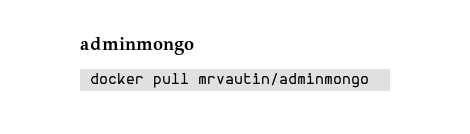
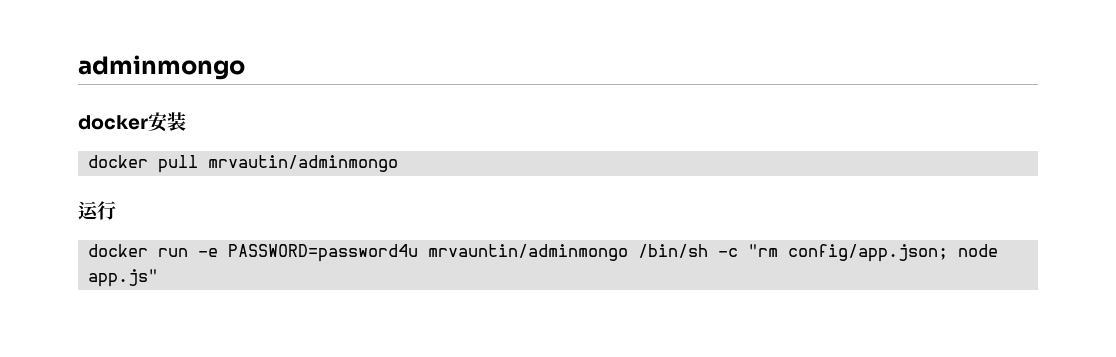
+ docker安装
+ 运行
+ docker run -e PASSWORD=password4u mrvauntin/adminmongo /bin/sh -c "rm config/app.json; node app.js"

